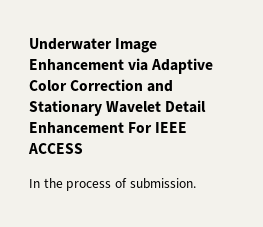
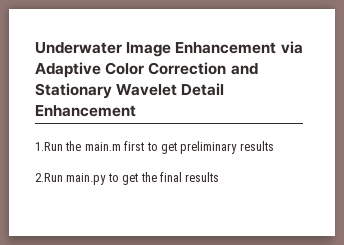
- Underwater Image Enhancement via Adaptive Color Correction and Stationary Wavelet Detail Enhancement For IEEE ACCESS
- In the process of submission.
+ Underwater Image Enhancement via Adaptive Color Correction and Stationary Wavelet Detail Enhancement
+ 1.Run the main.m first to get preliminary results
+ 2.Run main.py to get the final results

